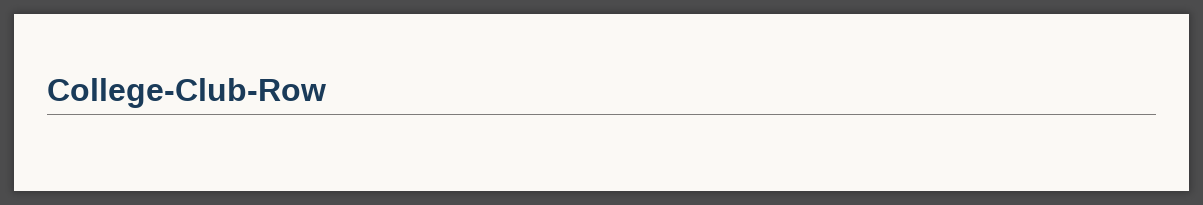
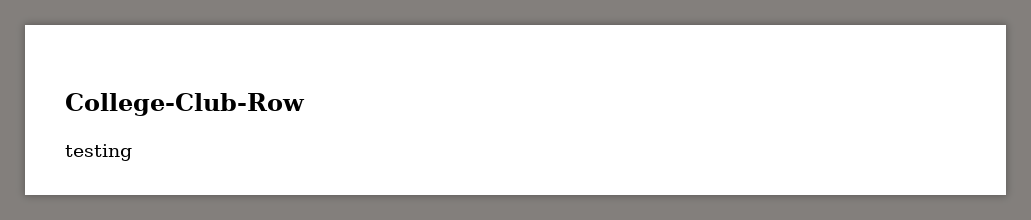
+ testing

